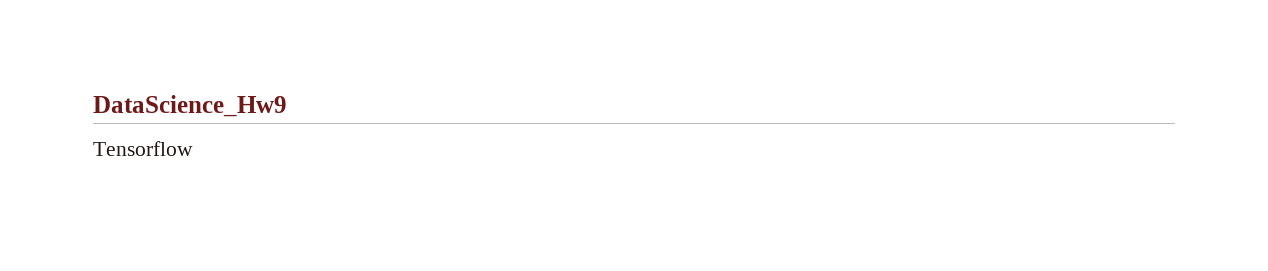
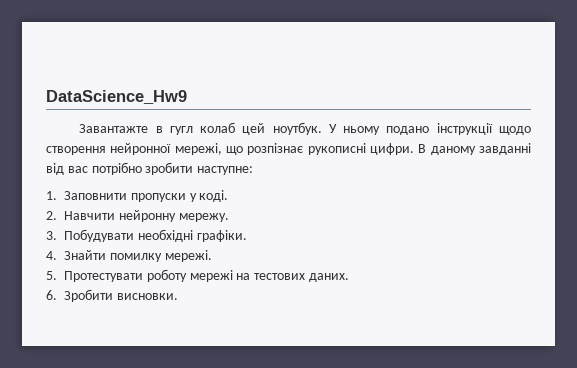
- Tensorflow
+ Завантажте в гугл колаб цей ноутбук. У ньому подано інструкції щодо створення нейронної мережі, що розпізнає рукописні цифри. В даному завданні від вас потрібно зробити наступне:
+ 1. Заповнити пропуски у коді.
+ 2. Навчити нейронну мережу.
+ 3. Побудувати необхідні графіки.
+ 4. Знайти помилку мережі.
+ 5. Протестувати роботу мережі на тестових даних.
+ 6. Зробити висновки.

